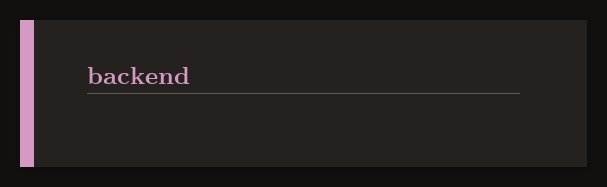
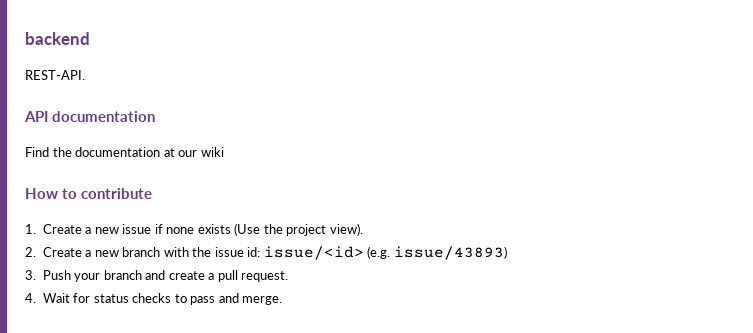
+ REST-API.
+ API documentation
+ Find the documentation at our wiki
+ How to contribute
+ 1. Create a new issue if none exists (Use the project view).
+ 2. Create a new branch with the issue id: issue/<id> (e.g. issue/43893)
+ 3. Push your branch and create a pull request.
+ 4. Wait for status checks to pass and merge.

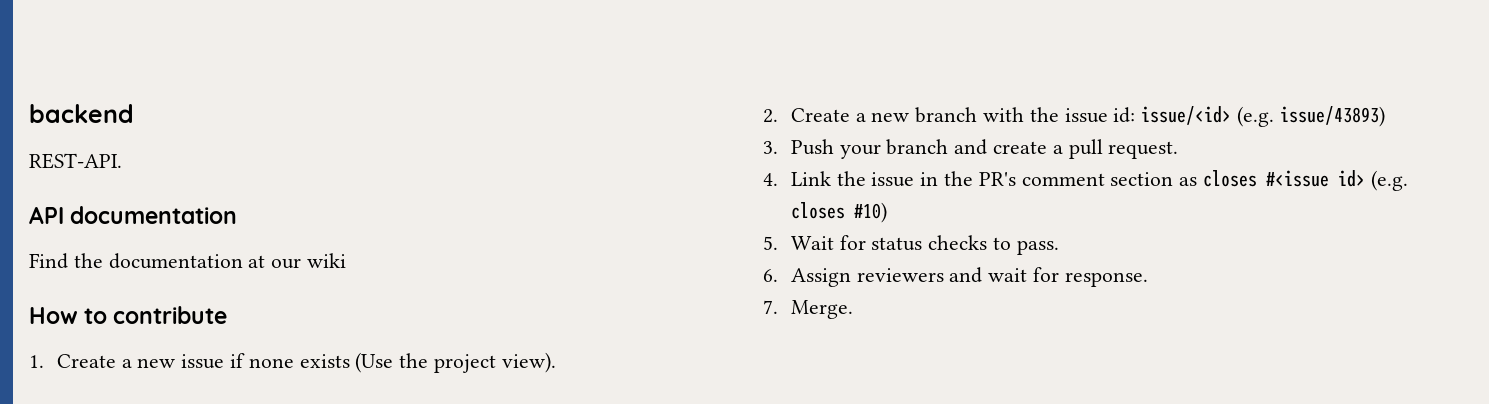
- 4. Wait for status checks to pass and merge.
+ 4. Link the issue in the PR's comment section as closes #<issue id> (e.g. closes #10)
+ 5. Wait for status checks to pass.
+ 6. Assign reviewers and wait for response.
+ 7. Merge.

